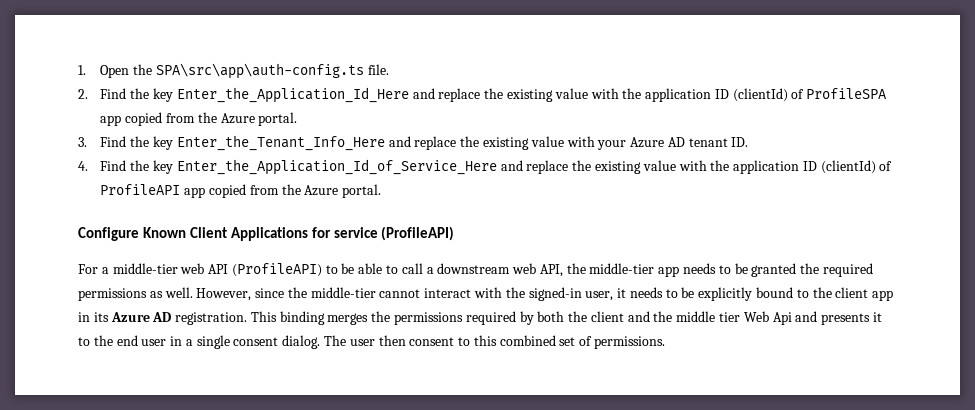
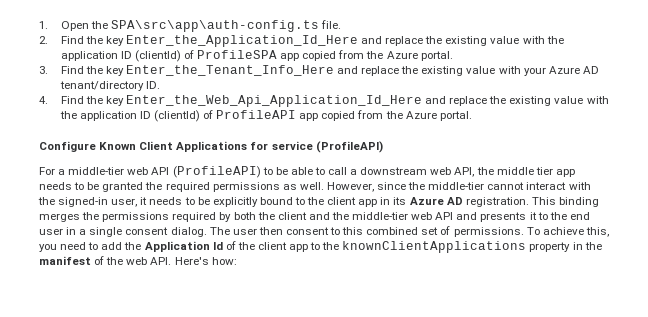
- 3. Find the key Enter_the_Tenant_Info_Here and replace the existing value with your Azure AD tenant ID.
+ 3. Find the key Enter_the_Tenant_Info_Here and replace the existing value with your Azure AD tenant/directory ID.
- 4. Find the key Enter_the_Application_Id_of_Service_Here and replace the existing value with the application ID (clientId) of ProfileAPI app copied from the Azure portal.
+ 4. Find the key Enter_the_Web_Api_Application_Id_Here and replace the existing value with the application ID (clientId) of ProfileAPI app copied from the Azure portal.
- For a middle-tier web API (ProfileAPI) to be able to call a downstream web API, the middle-tier app needs to be granted the required permissions as well.
+ For a middle-tier web API (ProfileAPI) to be able to call a downstream web API, the middle tier app needs to be granted the required permissions as well.
- This binding merges the permissions required by both the client and the middle tier Web Api and presents it to the end user in a single consent dialog.
+ This binding merges the permissions required by both the client and the middle-tier web API and presents it to the end user in a single consent dialog.
+ To achieve this, you need to add the Application Id of the client app to the knownClientApplications property in the manifest of the web API. Here's how:

